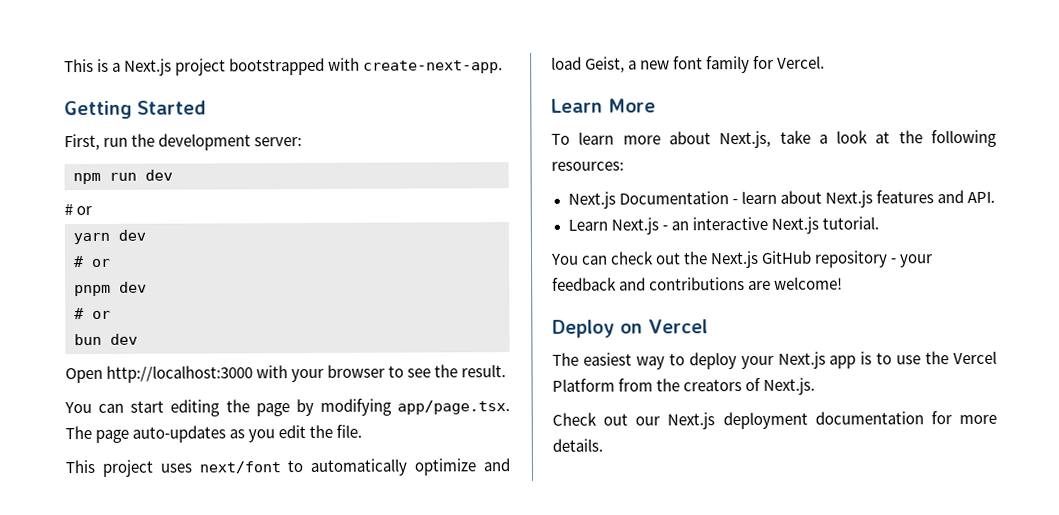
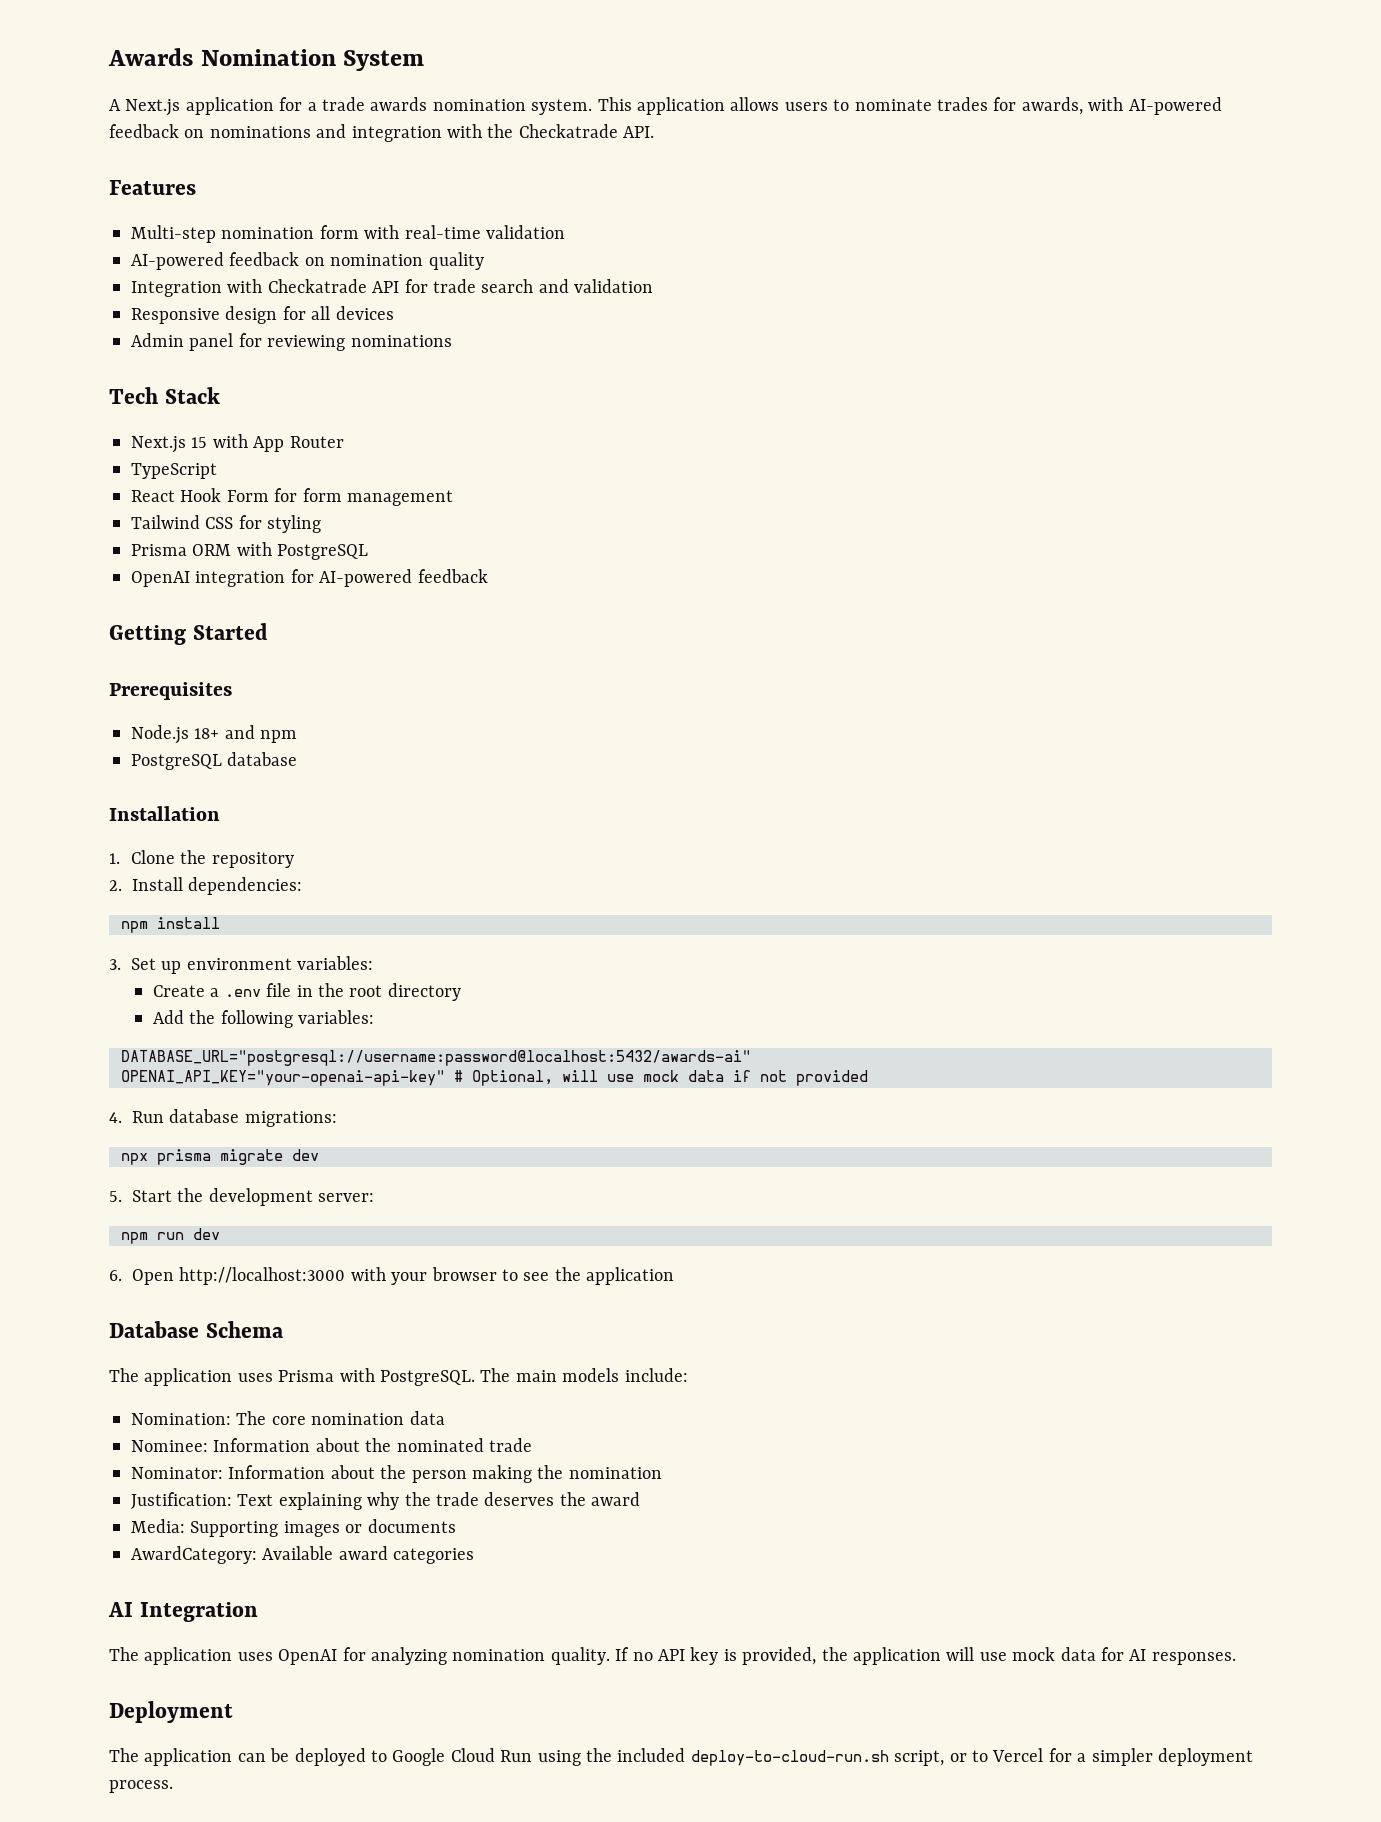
- This is a Next.js project bootstrapped with create-next-app.
+ Awards Nomination System
+ A Next.js application for a trade awards nomination system. This application allows users to nominate trades for awards, with AI-powered feedback on nominations and integration with the Checkatrade API.
+ Features
+ Multi-step nomination form with real-time validation
+ AI-powered feedback on nomination quality
+ Integration with Checkatrade API for trade search and validation
+ Responsive design for all devices
+ Admin panel for reviewing nominations
+ Tech Stack
+ Next.js 15 with App Router
+ TypeScript
+ React Hook Form for form management
+ Tailwind CSS for styling
+ Prisma ORM with PostgreSQL
+ OpenAI integration for AI-powered feedback
  Getting Started
- First, run the development server:
+ Prerequisites
+ Node.js 18+ and npm
+ PostgreSQL database
+ Installation
+ 1. Clone the repository
+ 2. Install dependencies:
+ npm install
+ 3. Set up environment variables:
+ Create a .env file in the root directory
+ Add the following variables:
+ DATABASE_URL="postgresql://username:password@localhost:5432/awards-ai"
+ OPENAI_API_KEY="your-openai-api-key" # Optional, will use mock data if not provided
+ 4. Run database migrations:
+ npx prisma migrate dev
+ 5. Start the development server:
  npm run dev
- # or
- yarn dev
- # or
- pnpm dev
- # or
- bun dev
- Open http://localhost:3000 with your browser to see the result.
- You can start editing the page by modifying app/page.tsx. The page auto-updates as you edit the file.
- This project uses next/font to automatically optimize and load Geist, a new font family for Vercel.
- Learn More
- To learn more about Next.js, take a look at the following resources:
- Next.js Documentation - learn about Next.js features and API.
- Learn Next.js - an interactive Next.js tutorial.
- You can check out the Next.js GitHub repository - your feedback and contributions are welcome!
- Deploy on Vercel
- The easiest way to deploy your Next.js app is to use the Vercel Platform from the creators of Next.js.
- Check out our Next.js deployment documentation for more details.
+ 6. Open http://localhost:3000 with your browser to see the application
+ Database Schema
+ The application uses Prisma with PostgreSQL. The main models include:
+ Nomination: The core nomination data
+ Nominee: Information about the nominated trade
+ Nominator: Information about the person making the nomination
+ Justification: Text explaining why the trade deserves the award
+ Media: Supporting images or documents
+ AwardCategory: Available award categories
+ AI Integration
+ The application uses OpenAI for analyzing nomination quality. If no API key is provided, the application will use mock data for AI responses.
+ Deployment
+ The application can be deployed to Google Cloud Run using the included deploy-to-cloud-run.sh script, or to Vercel for a simpler deployment process.

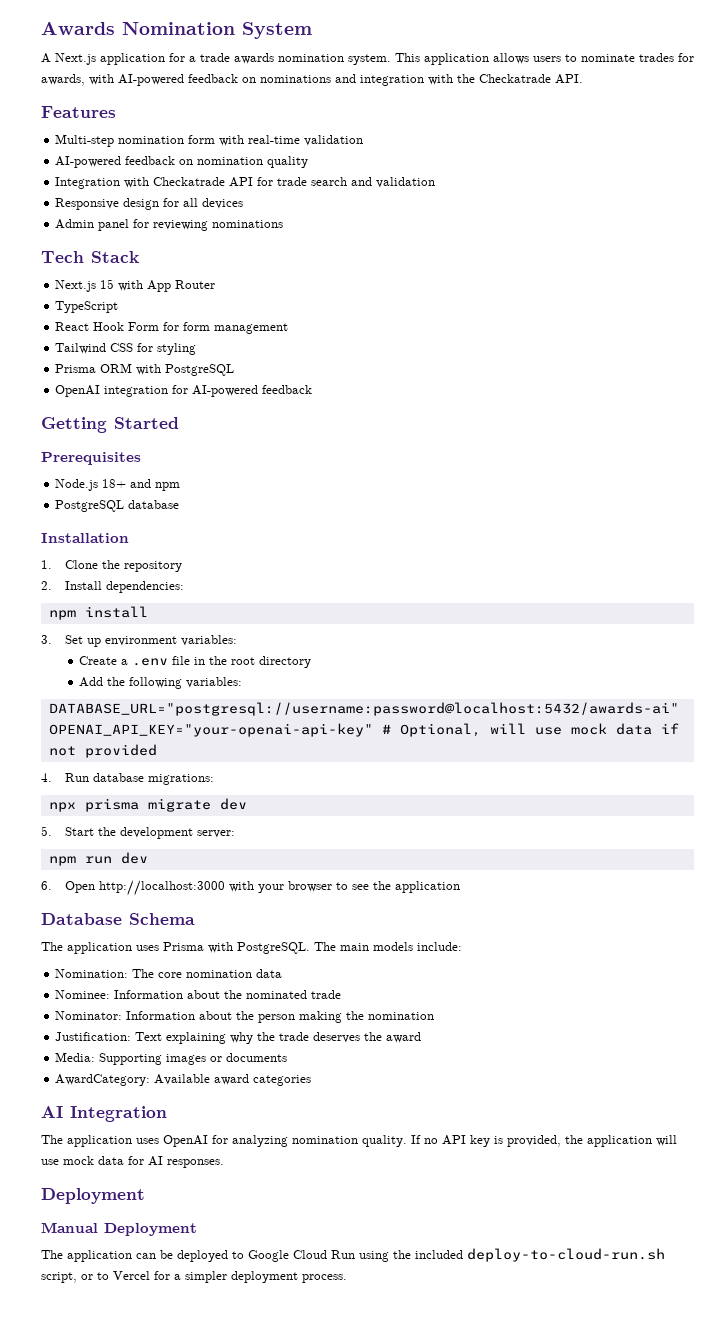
+ Manual Deployment

